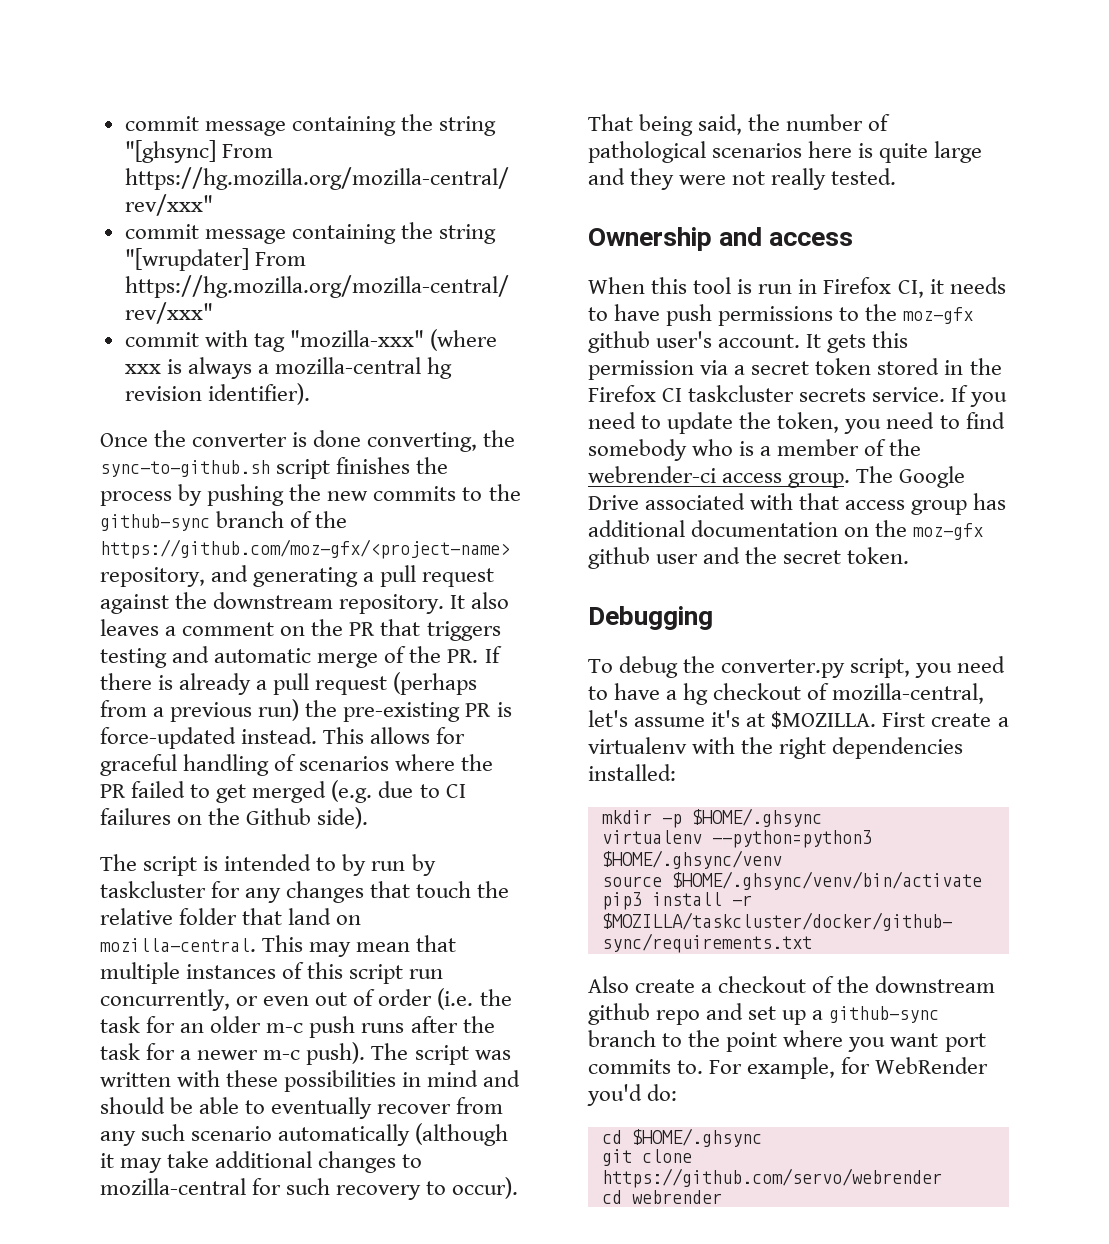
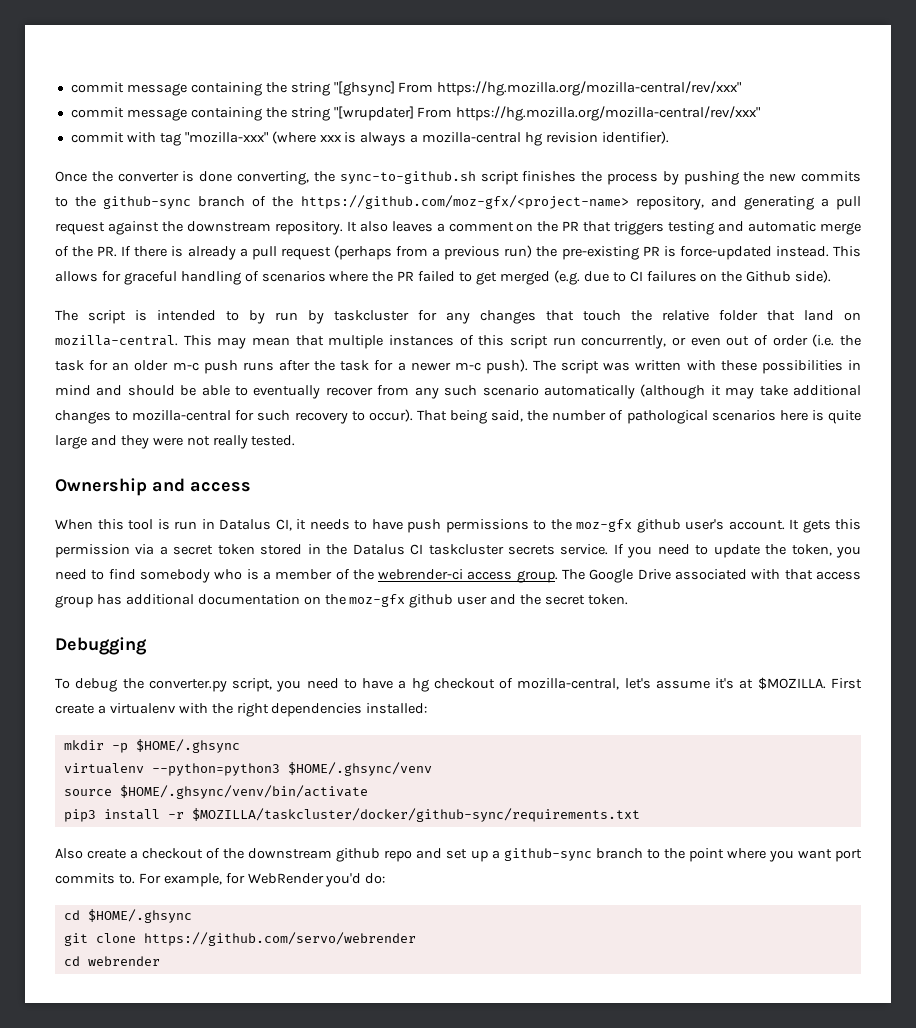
- When this tool is run in Firefox CI, it needs to have push permissions to the moz-gfx github user's account.
+ When this tool is run in Datalus CI, it needs to have push permissions to the moz-gfx github user's account.
- It gets this permission via a secret token stored in the Firefox CI taskcluster secrets service.
+ It gets this permission via a secret token stored in the Datalus CI taskcluster secrets service.

